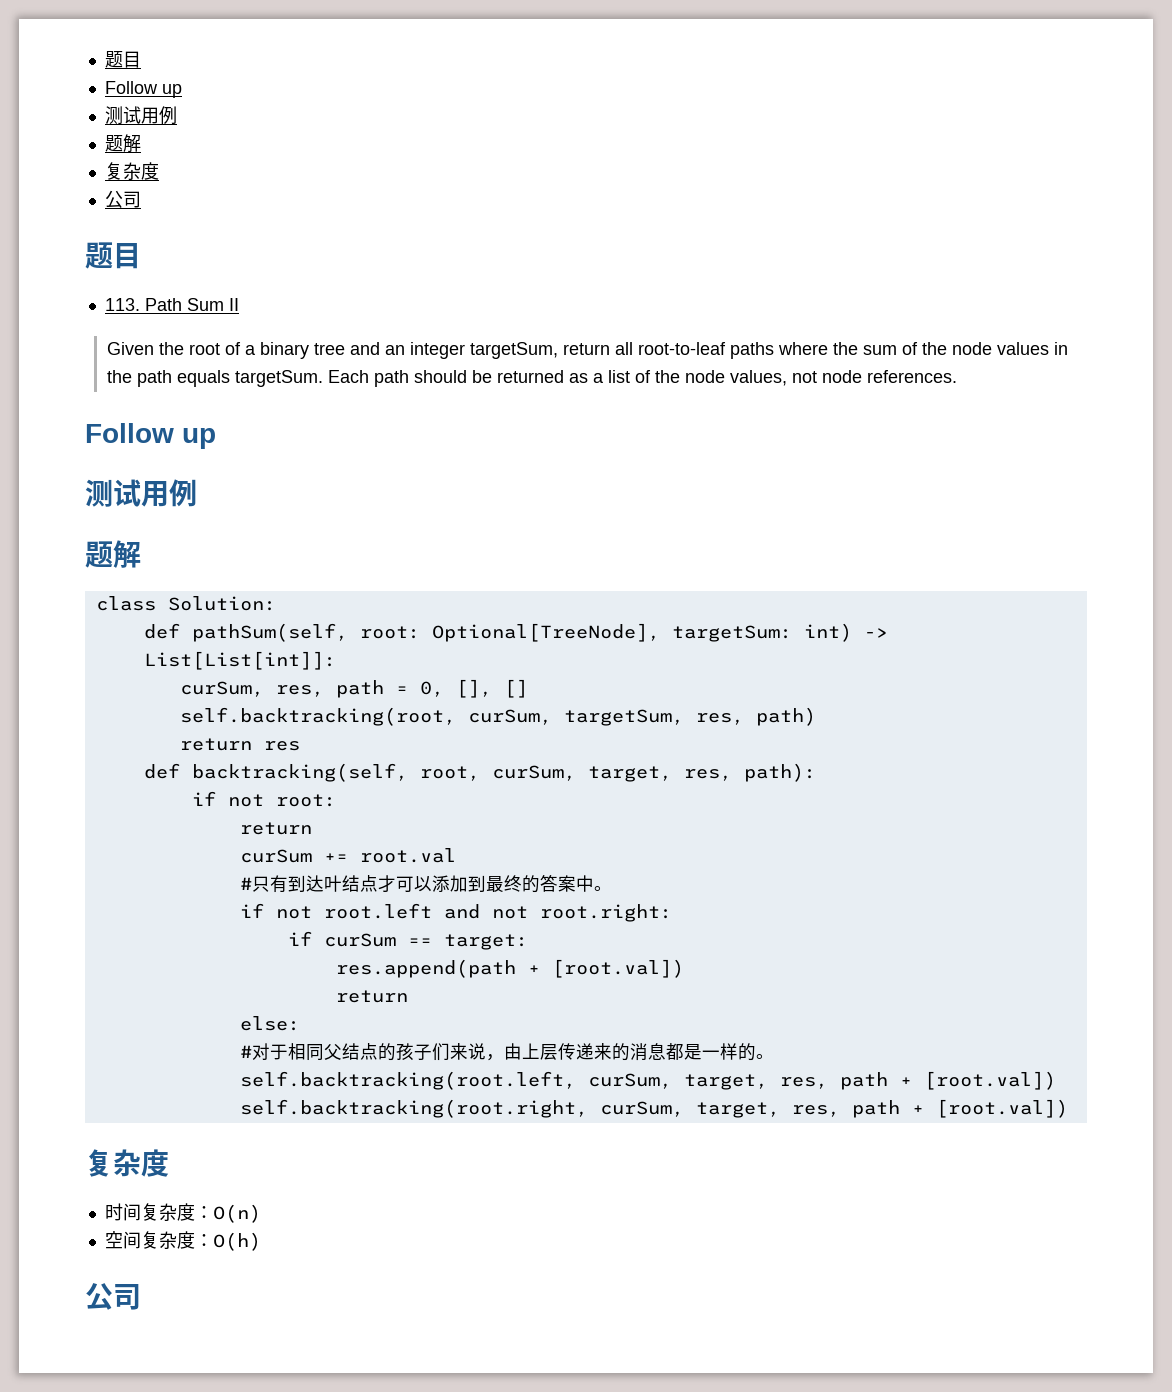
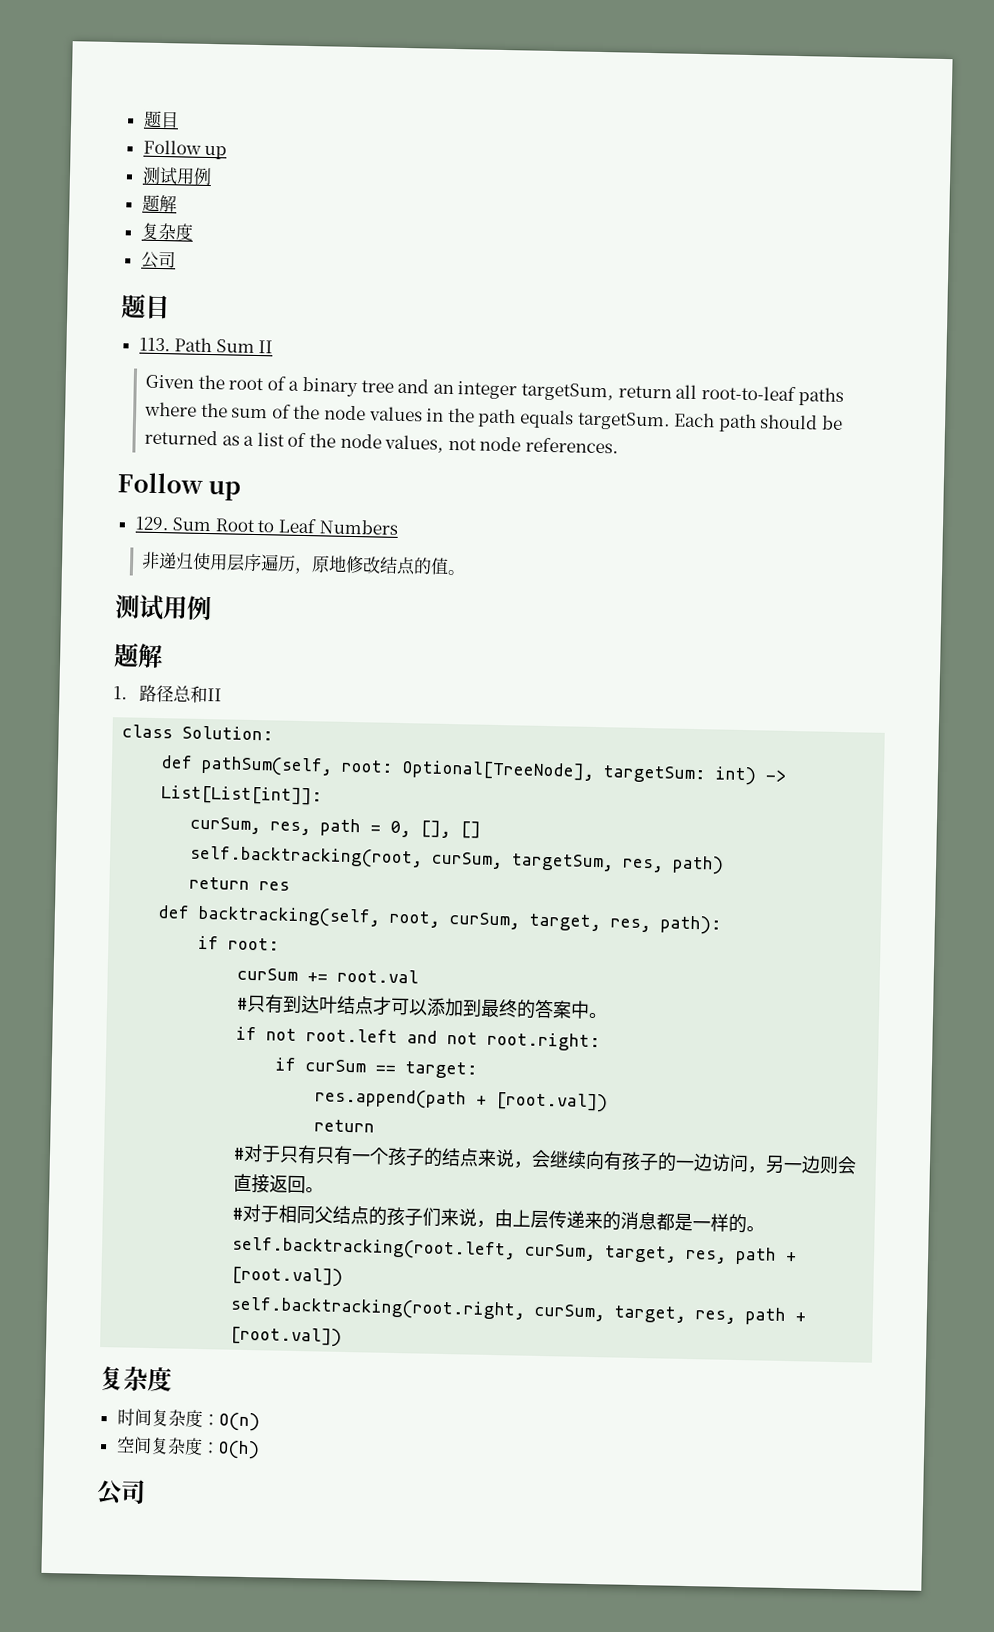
  Each path should be returned as a list of the node values, not node references.
  Follow up
+ 129. Sum Root to Leaf Numbers
+ 非递归使用层序遍历，原地修改结点的值。
  测试用例
  题解
+ 1.路径总和II
- if not root:
- return
+ if root:
- else:
+ #对于只有只有一个孩子的结点来说，会继续向有孩子的一边访问，另一边则会直接返回。

